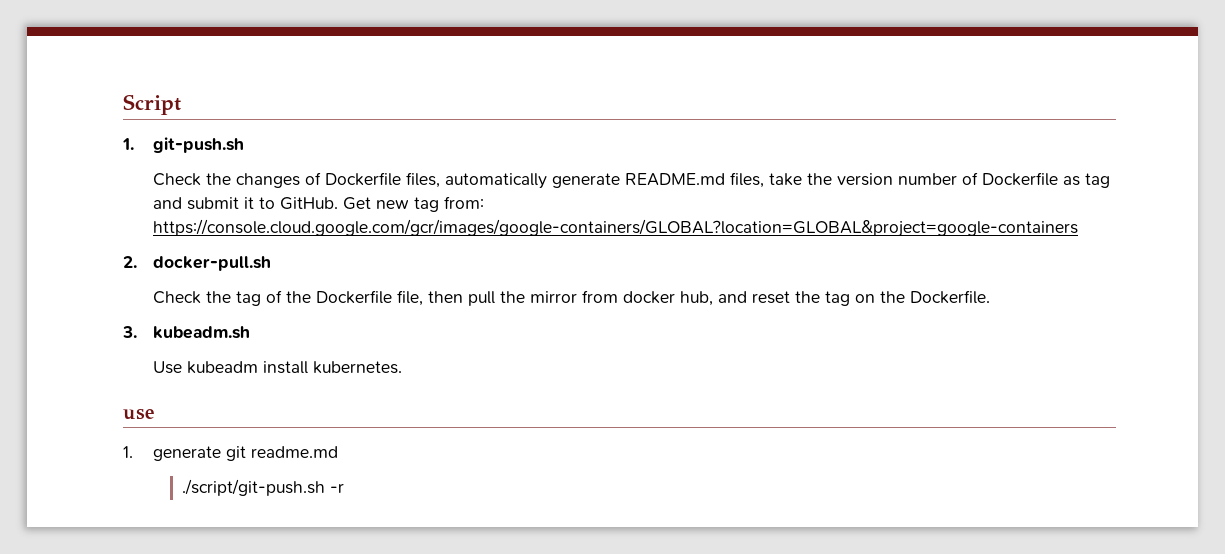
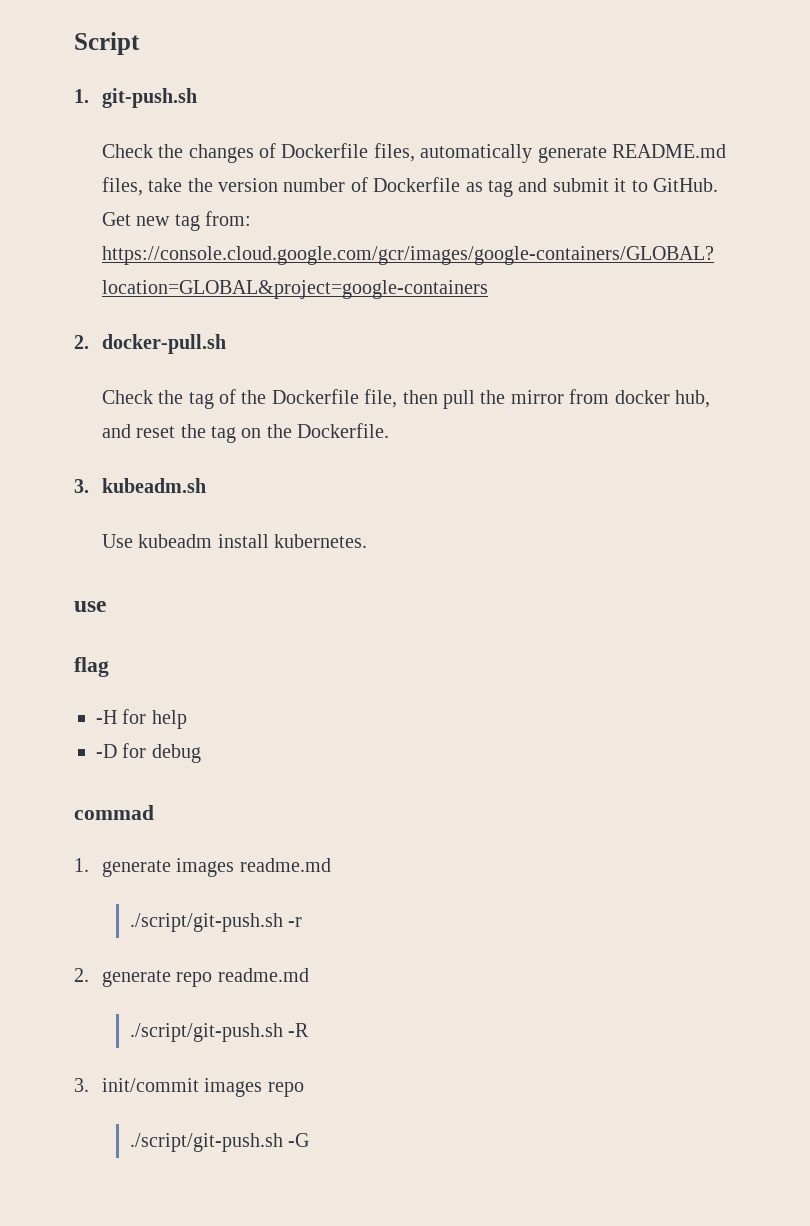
+ flag
+ -H for help
+ -D for debug
+ commad
- 1. generate git readme.md
+ 1. generate images readme.md
+ 2. generate repo readme.md
+ ./script/git-push.sh -R
+ 3. init/commit images repo
+ ./script/git-push.sh -G

